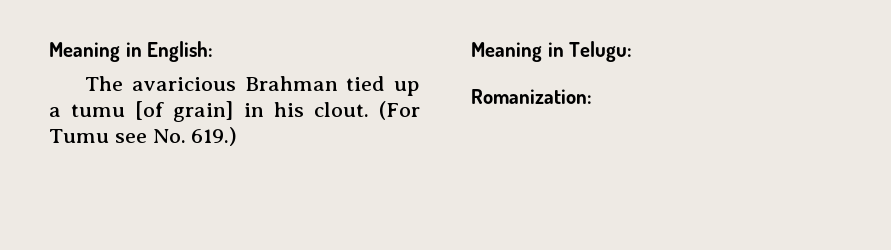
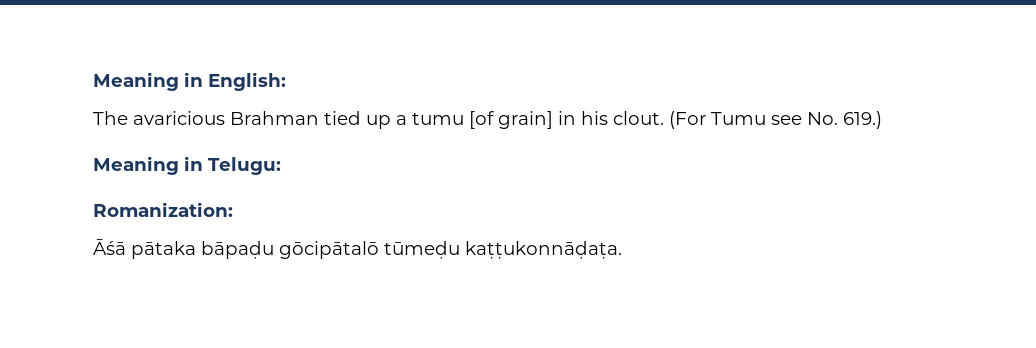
+ Āśā pātaka bāpaḍu gōcipātalō tūmeḍu kaṭṭukonnāḍaṭa.

